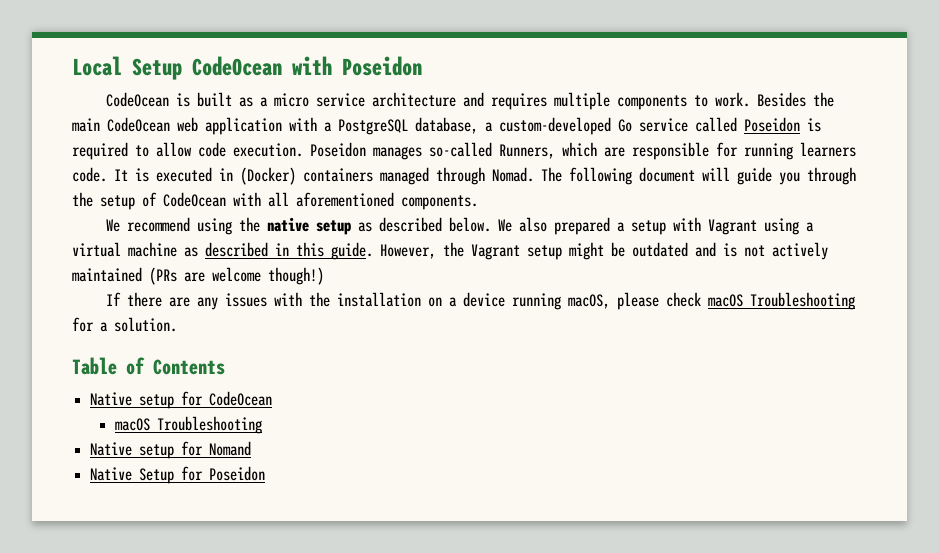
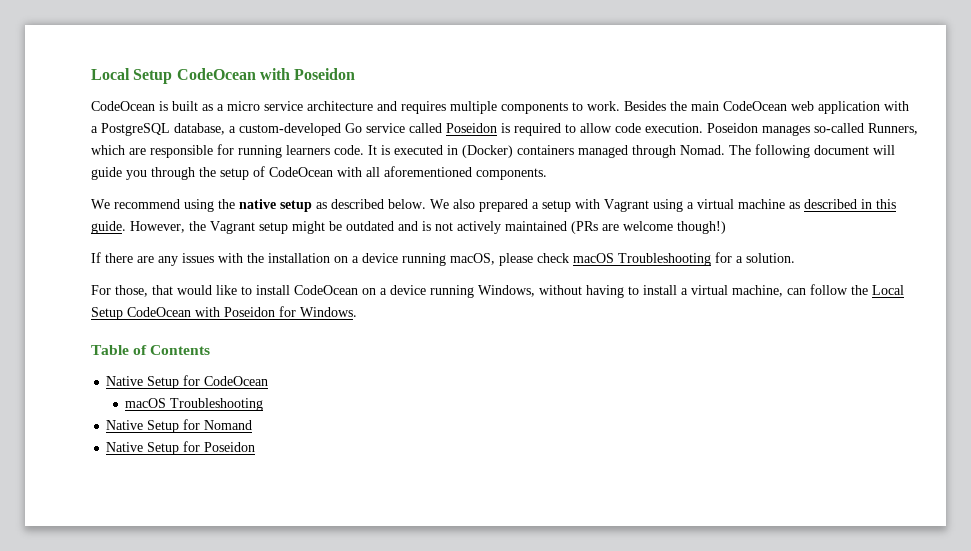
+ For those, that would like to install CodeOcean on a device running Windows, without having to install a virtual machine, can follow the Local Setup CodeOcean with Poseidon for Windows.
- Native setup for CodeOcean
+ Native Setup for CodeOcean
- Native setup for Nomand
+ Native Setup for Nomand

